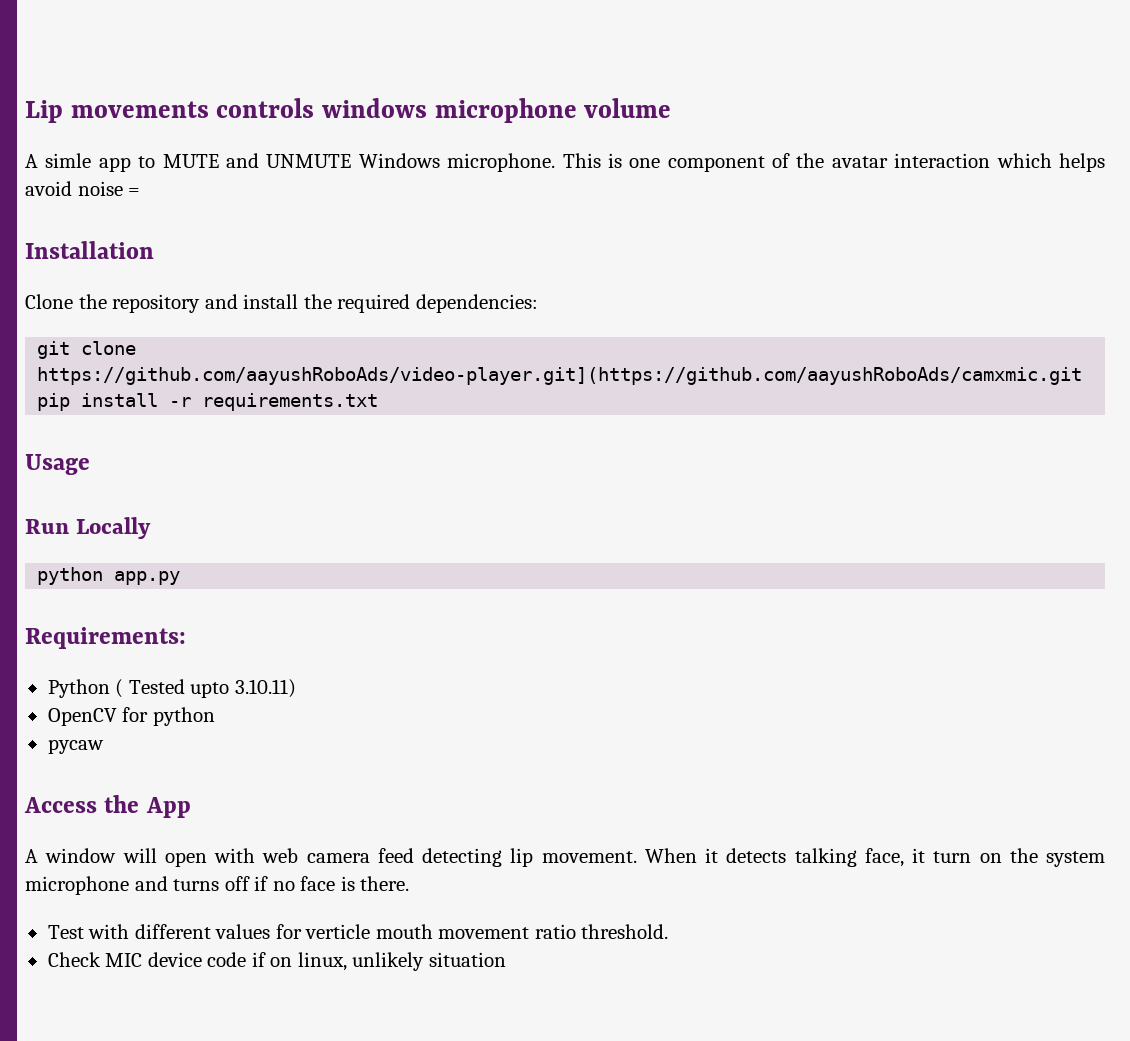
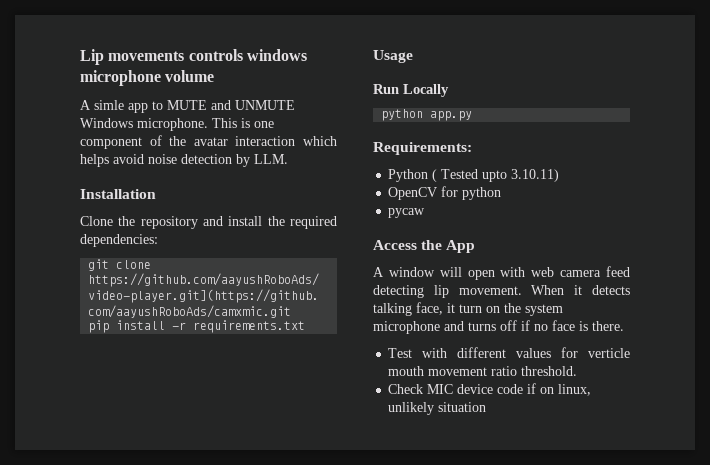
- This is one component of the avatar interaction which helps avoid noise =
+ This is one component of the avatar interaction which helps avoid noise detection by LLM.

